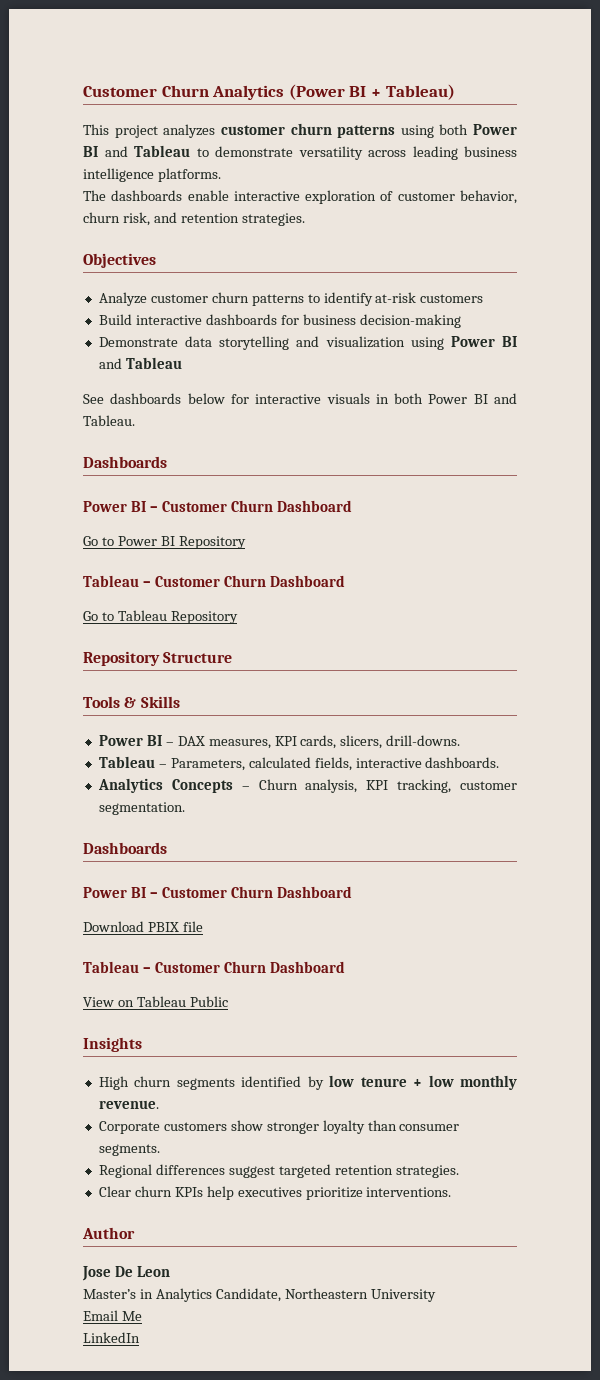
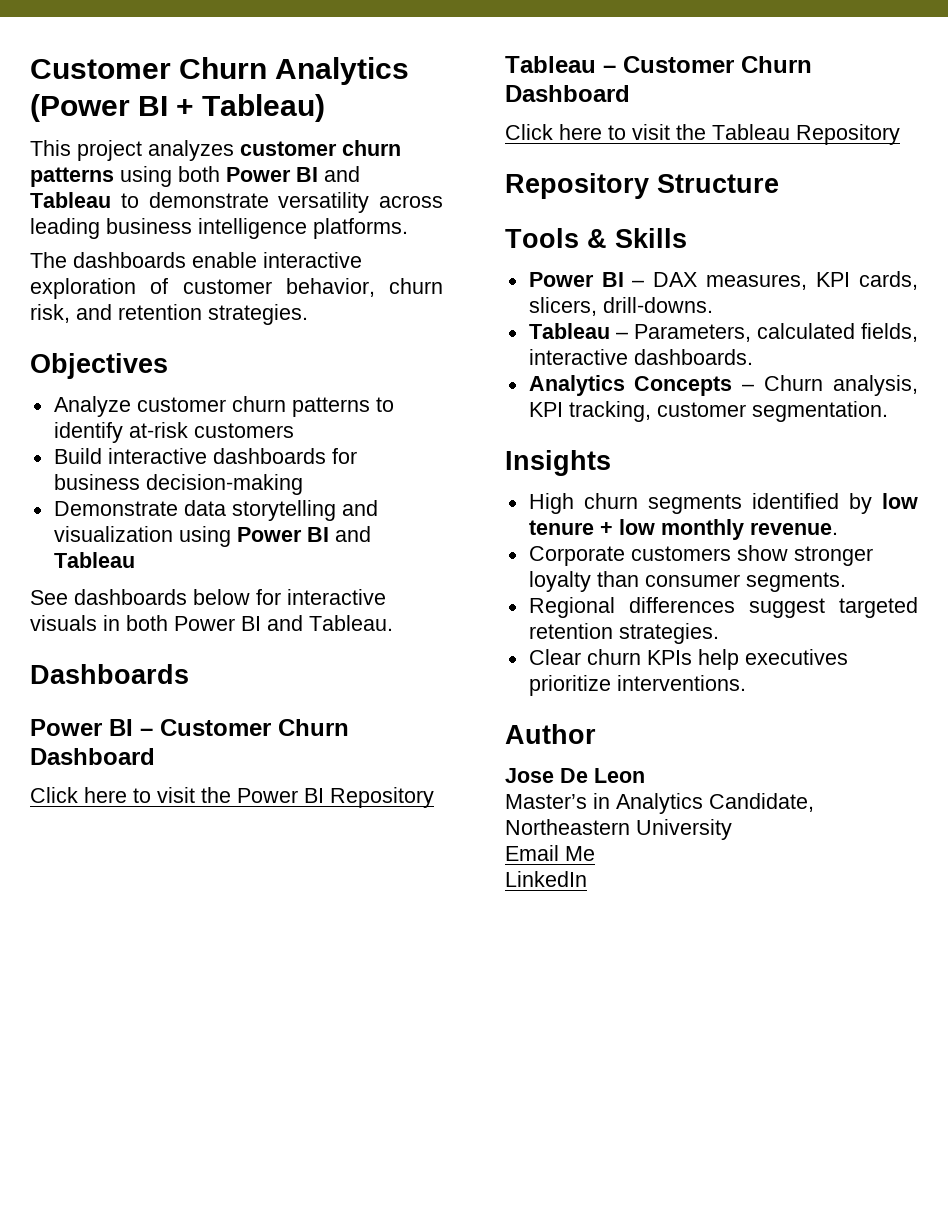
- Go to Power BI Repository
+ Click here to visit the Power BI Repository
- Go to Tableau Repository
+ Click here to visit the Tableau Repository
  Analytics Concepts – Churn analysis, KPI tracking, customer segmentation.
- Dashboards
- Power BI – Customer Churn Dashboard
- Download PBIX file
- Tableau – Customer Churn Dashboard
- View on Tableau Public

